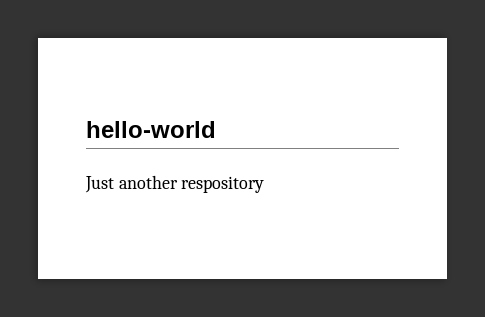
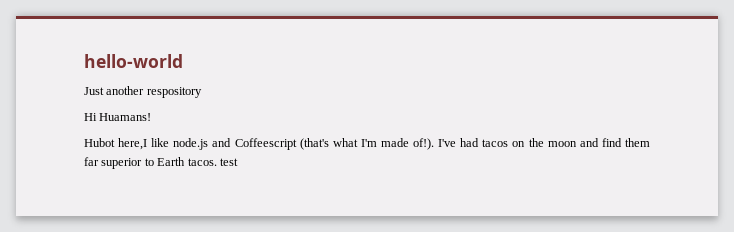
+ Hi Huamans!
+ Hubot here,I like node.js and Coffeescript (that's what I'm made of!). I've had tacos on the moon and find them far superior to Earth tacos. test

